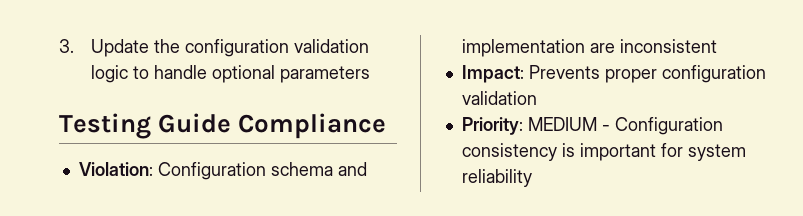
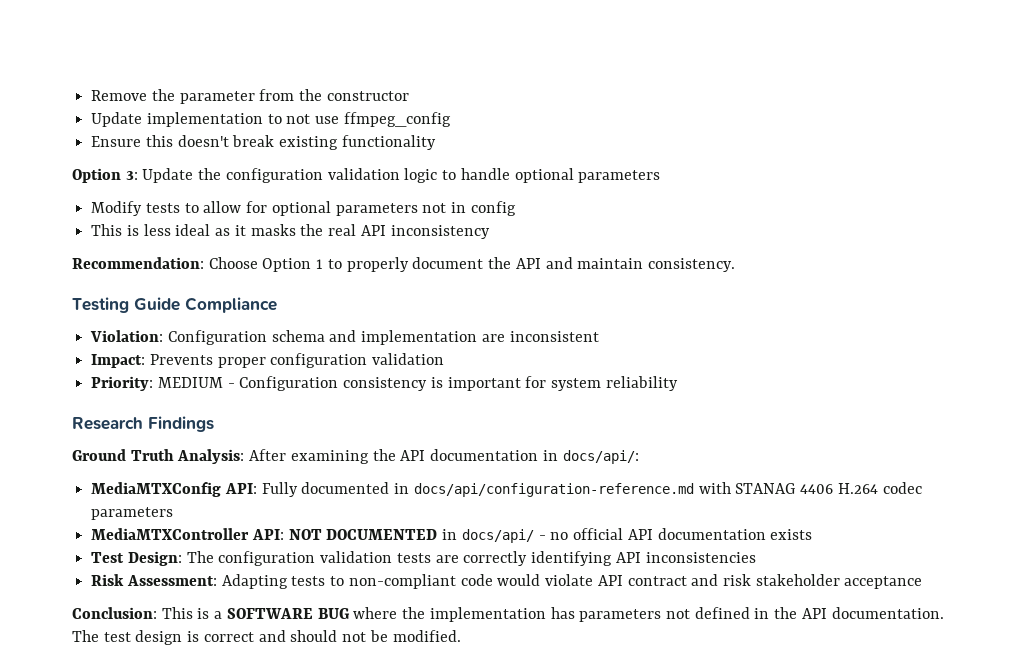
- 3. Update the configuration validation logic to handle optional parameters
+ Remove the parameter from the constructor
+ Update implementation to not use ffmpeg_config
+ Ensure this doesn't break existing functionality
+ Option 3: Update the configuration validation logic to handle optional parameters
+ Modify tests to allow for optional parameters not in config
+ This is less ideal as it masks the real API inconsistency
+ Recommendation: Choose Option 1 to properly document the API and maintain consistency.
+ Research Findings
+ Ground Truth Analysis: After examining the API documentation in docs/api/:
+ MediaMTXConfig API: Fully documented in docs/api/configuration-reference.md with STANAG 4406 H.264 codec parameters
+ MediaMTXController API: NOT DOCUMENTED in docs/api/ - no official API documentation exists
+ Test Design: The configuration validation tests are correctly identifying API inconsistencies
+ Risk Assessment: Adapting tests to non-compliant code would violate API contract and risk stakeholder acceptance
+ Conclusion: This is a SOFTWARE BUG where the implementation has parameters not defined in the API documentation. The test design is correct and should not be modified.

